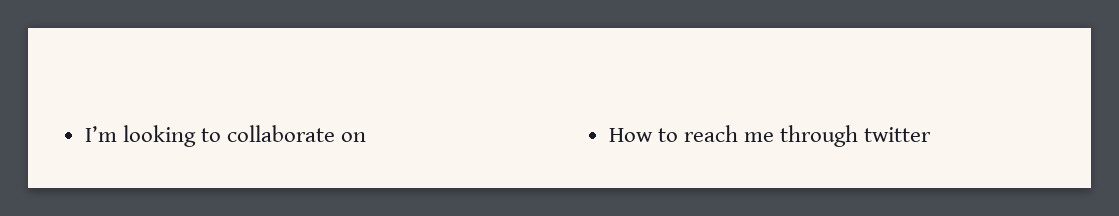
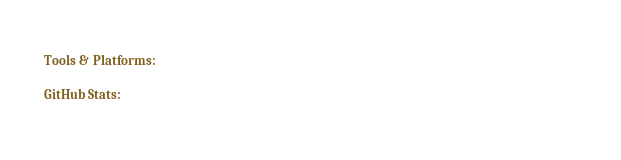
- I’m looking to collaborate on
- How to reach me through twitter
+ Tools & Platforms:
+ GitHub Stats:

